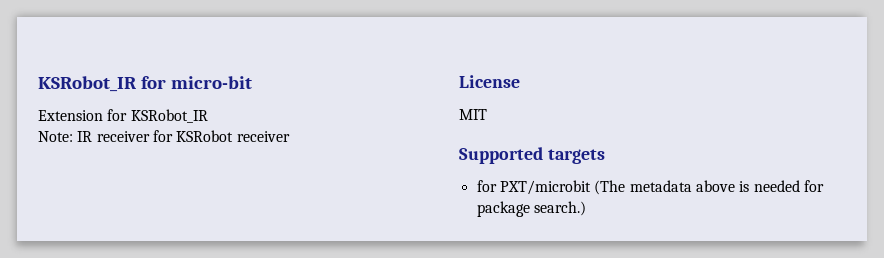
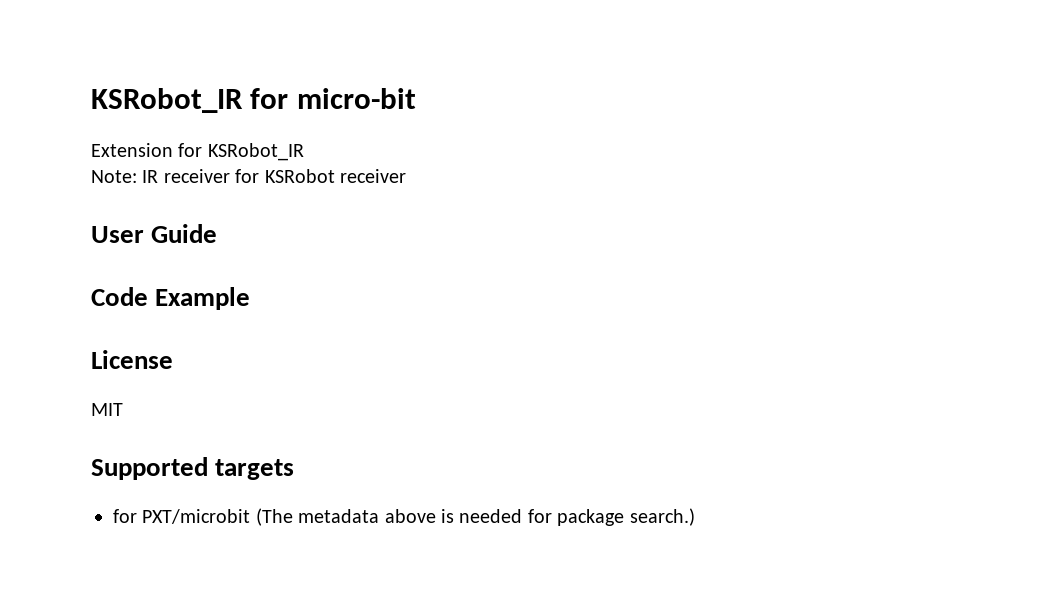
+ User Guide
+ Code Example

